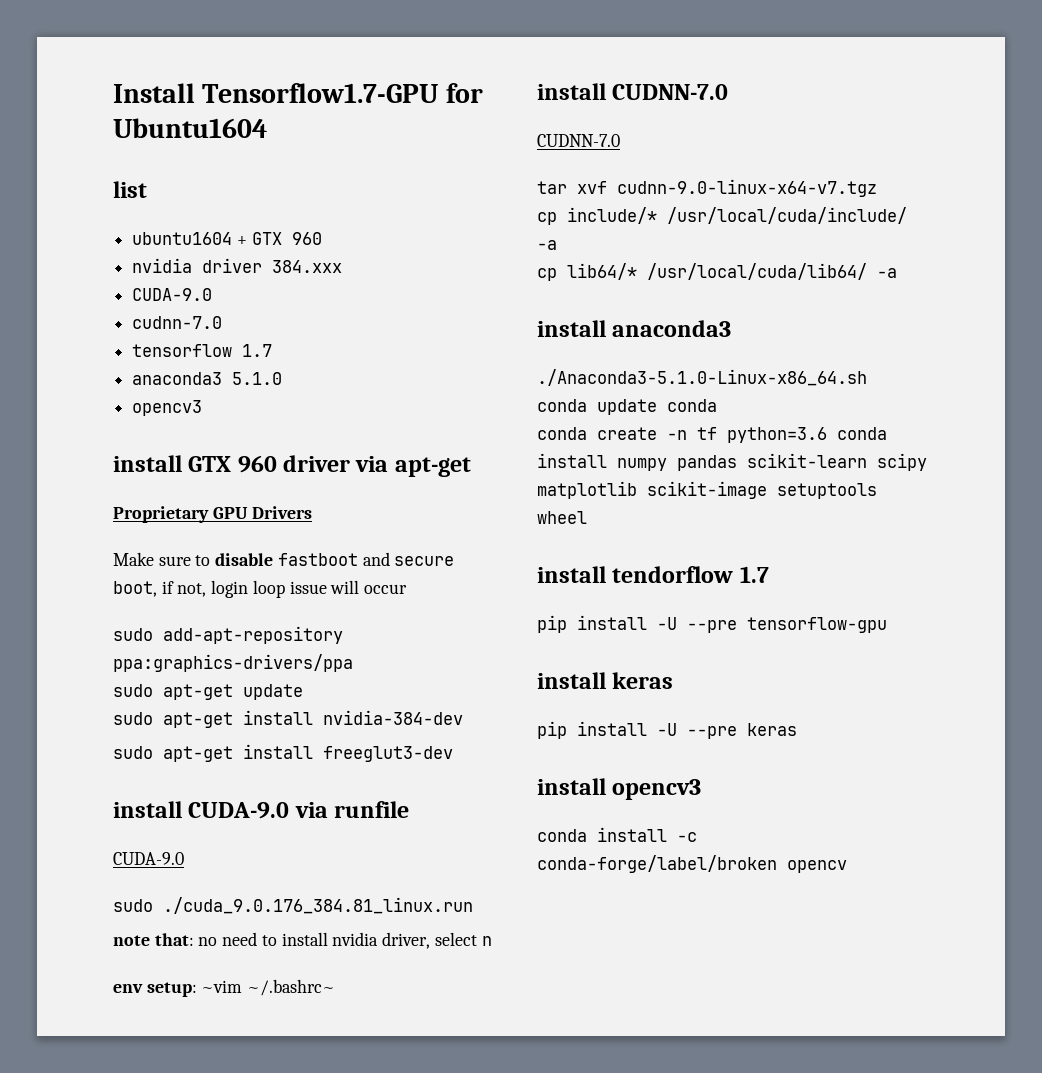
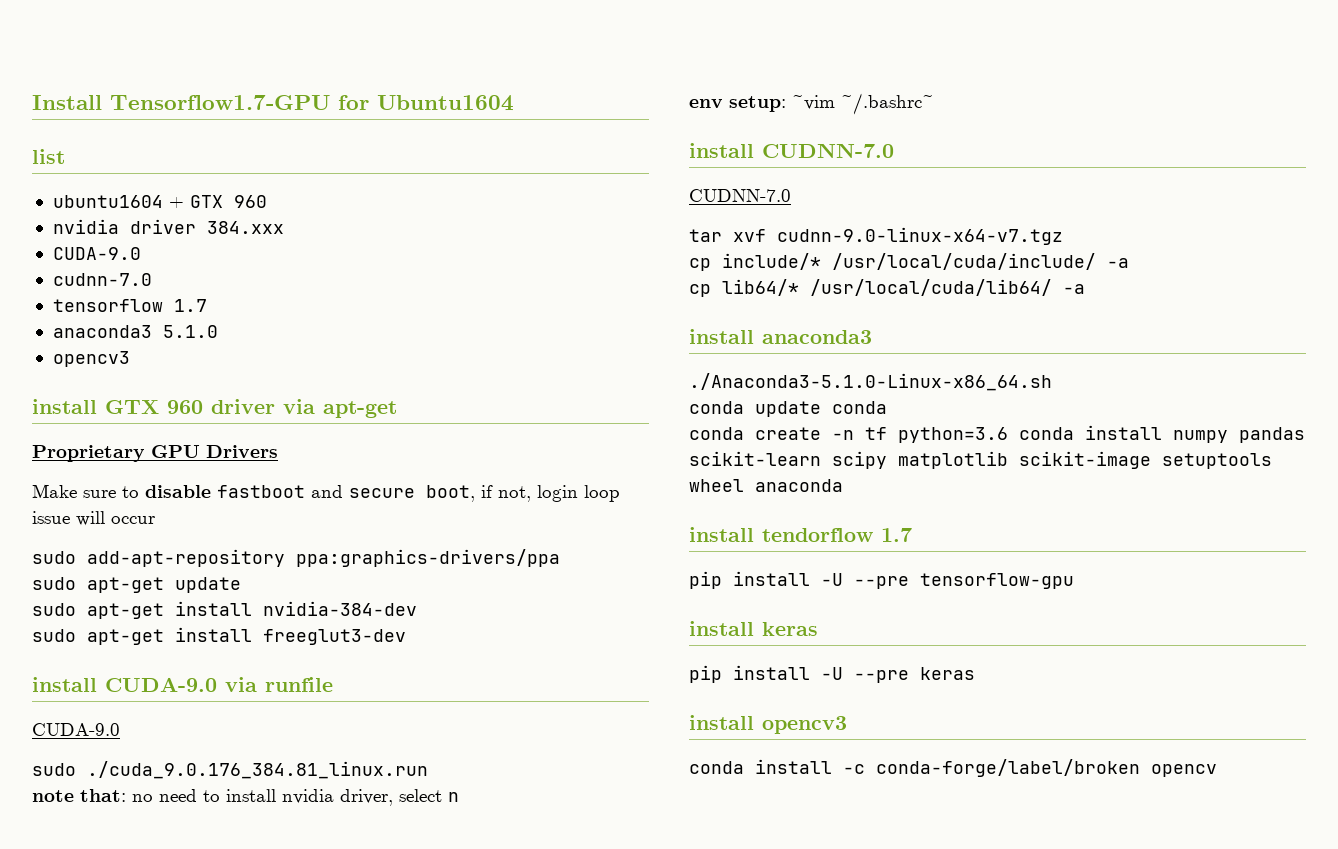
- conda create -n tf python=3.6 conda install numpy pandas scikit-learn scipy matplotlib scikit-image setuptools wheel
+ conda create -n tf python=3.6 conda install numpy pandas scikit-learn scipy matplotlib scikit-image setuptools wheel anaconda

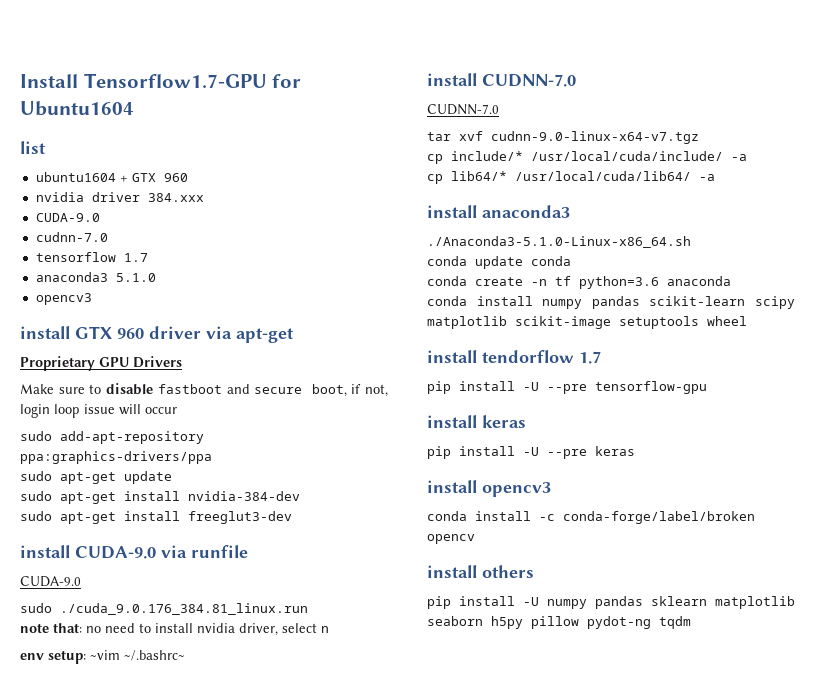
- conda create -n tf python=3.6 conda install numpy pandas scikit-learn scipy matplotlib scikit-image setuptools wheel anaconda
+ conda create -n tf python=3.6 anaconda
+ conda install numpy pandas scikit-learn scipy matplotlib scikit-image setuptools wheel
+ install others
+ pip install -U numpy pandas sklearn matplotlib seaborn h5py pillow pydot-ng tqdm

